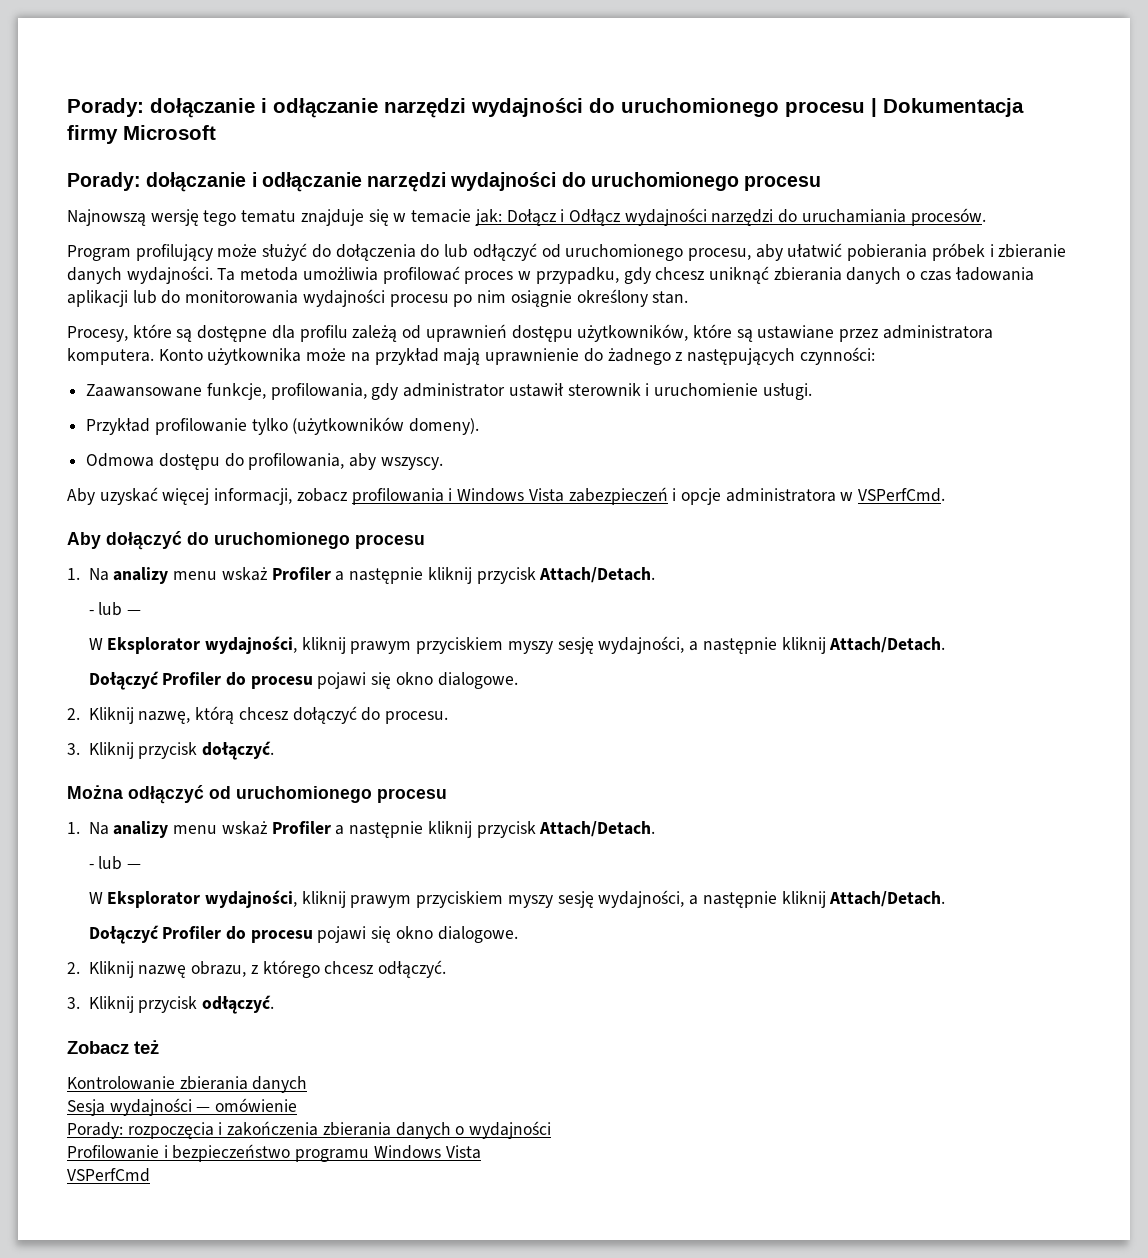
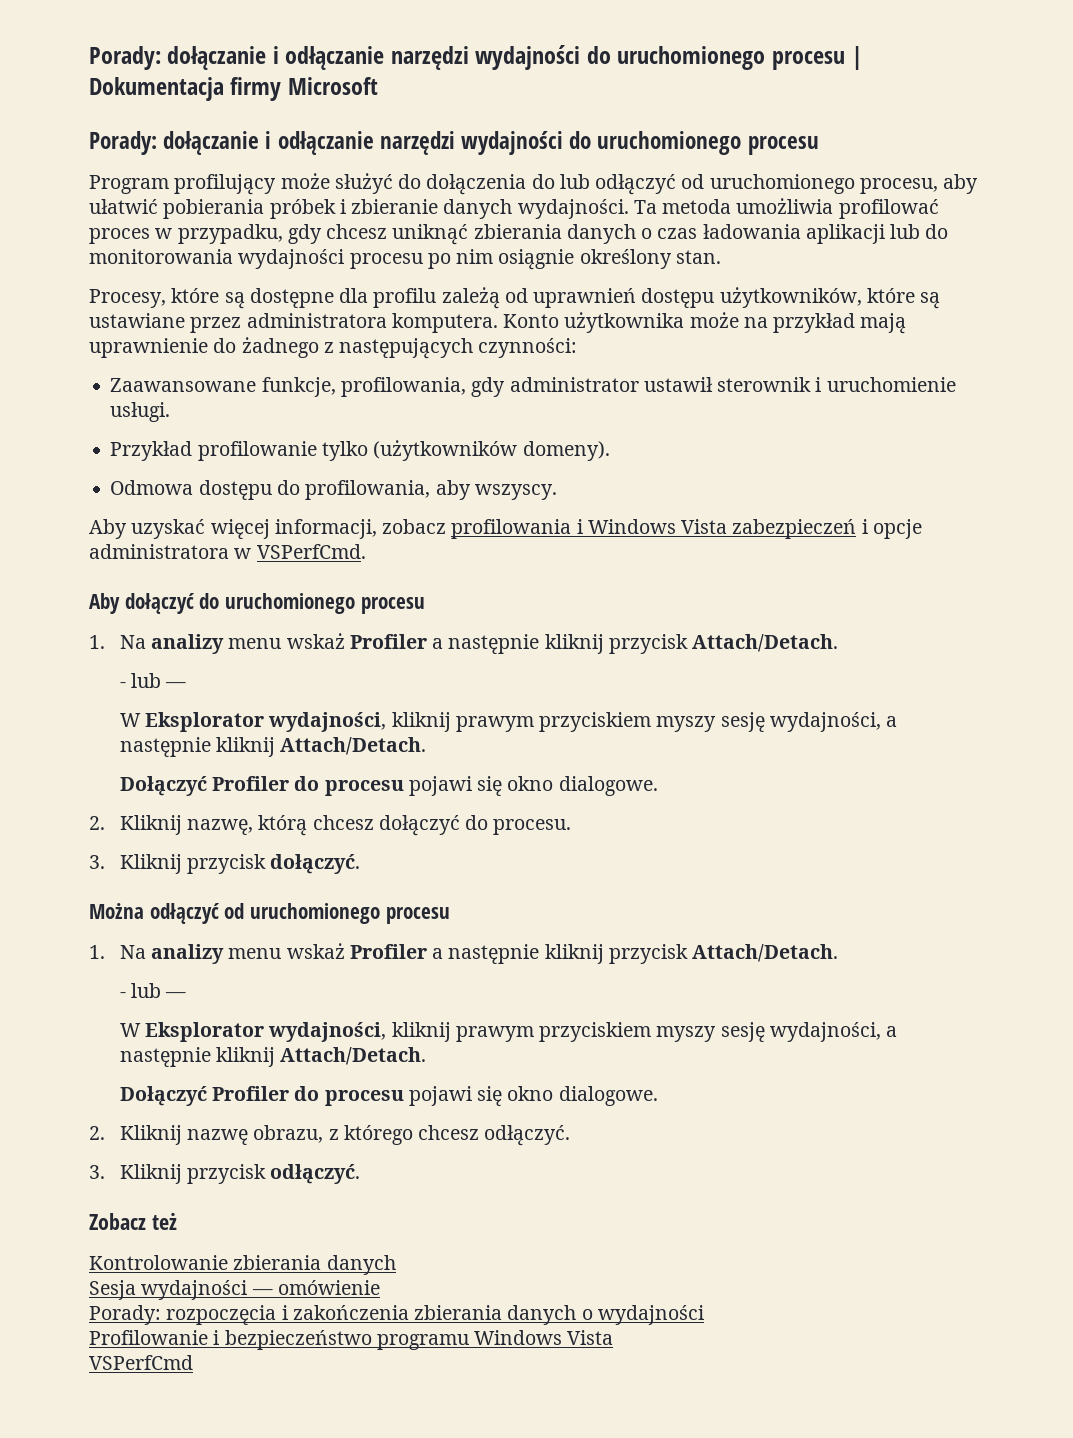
- Najnowszą wersję tego tematu znajduje się w temacie jak: Dołącz i Odłącz wydajności narzędzi do uruchamiania procesów.

